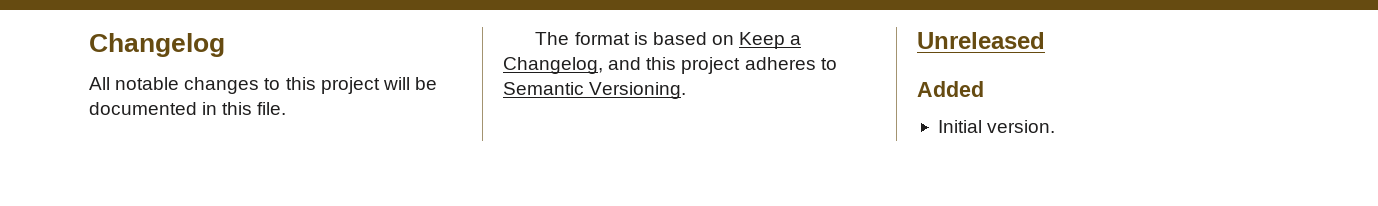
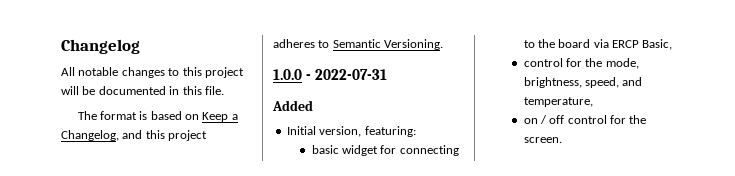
- Unreleased
+ 1.0.0 - 2022-07-31
- Initial version.
+ Initial version, featuring:
+ basic widget for connecting to the board via ERCP Basic,
+ control for the mode, brightness, speed, and temperature,
+ on / off control for the screen.

